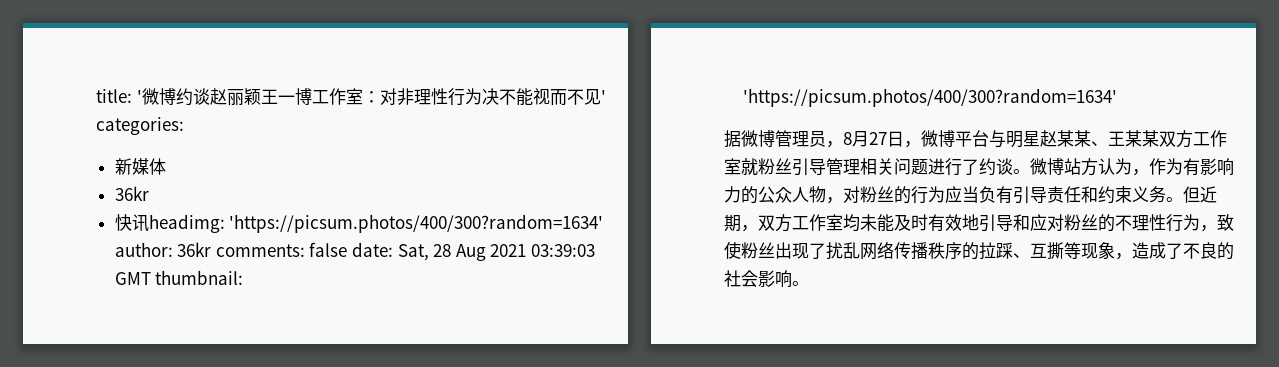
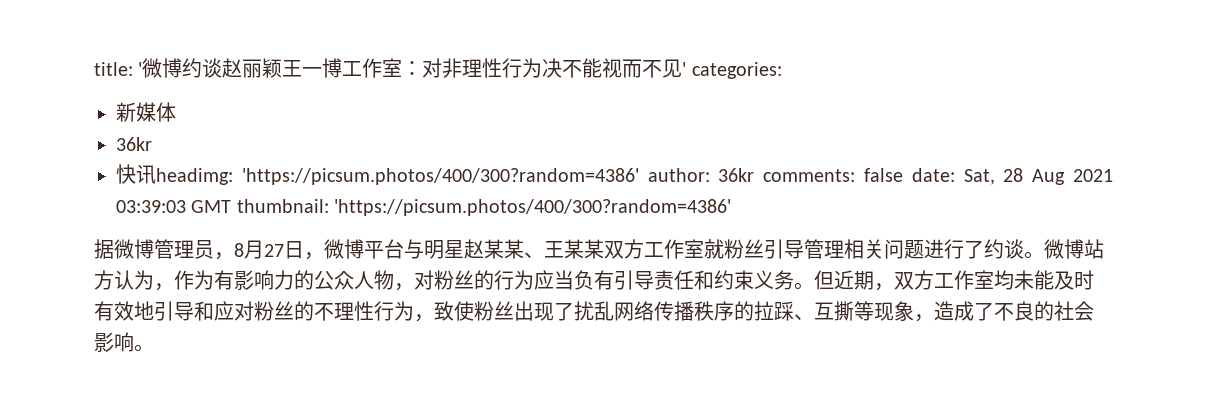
- 快讯headimg: 'https://picsum.photos/400/300?random=1634' author: 36kr comments: false date: Sat, 28 Aug 2021 03:39:03 GMT thumbnail: 'https://picsum.photos/400/300?random=1634'
+ 快讯headimg: 'https://picsum.photos/400/300?random=4386' author: 36kr comments: false date: Sat, 28 Aug 2021 03:39:03 GMT thumbnail: 'https://picsum.photos/400/300?random=4386'

